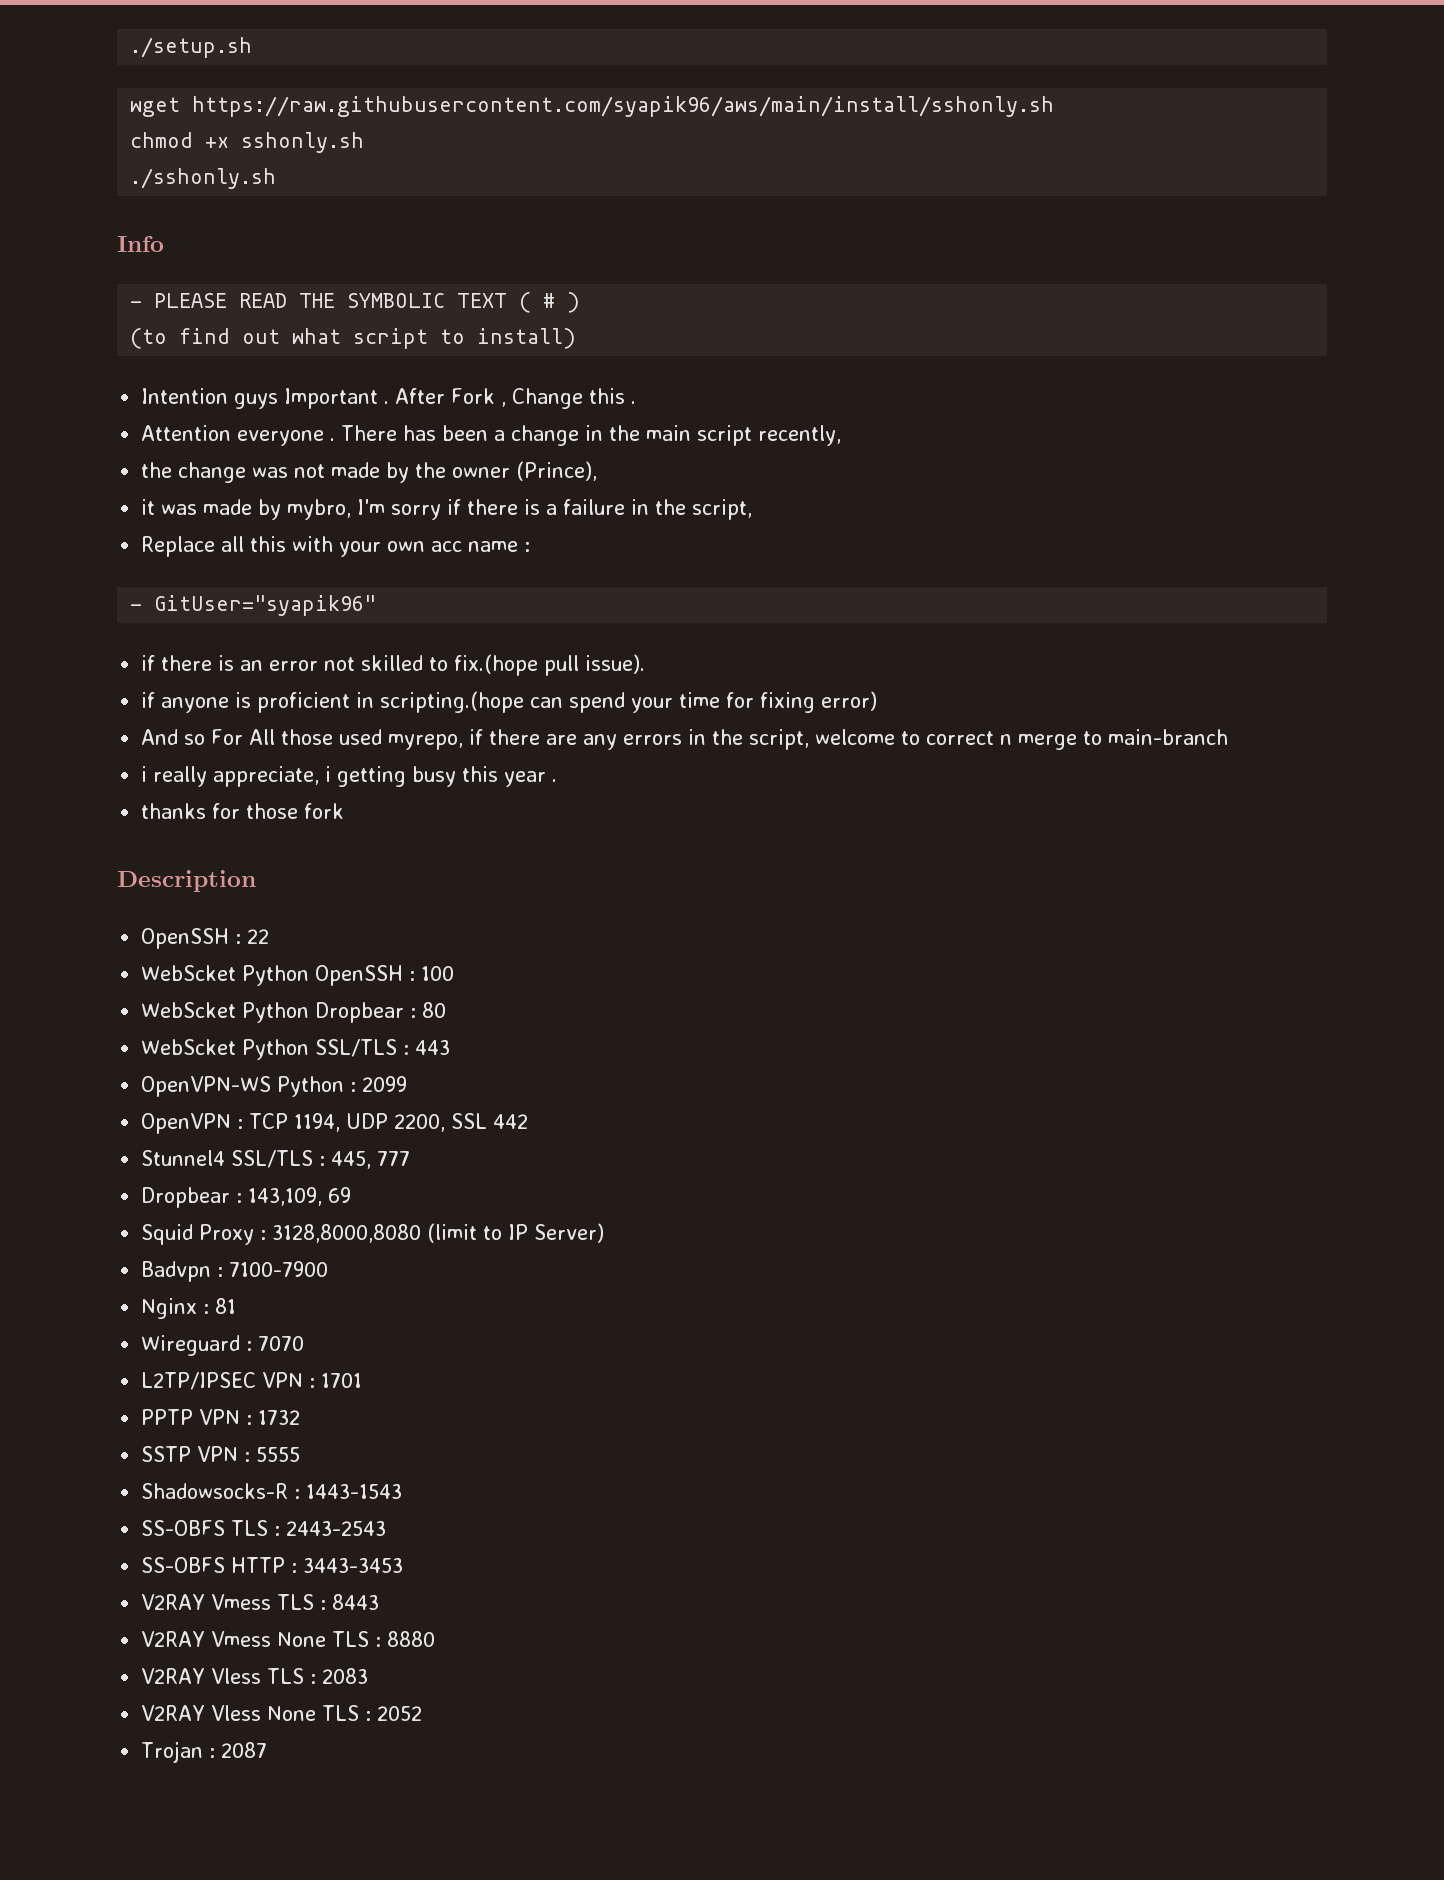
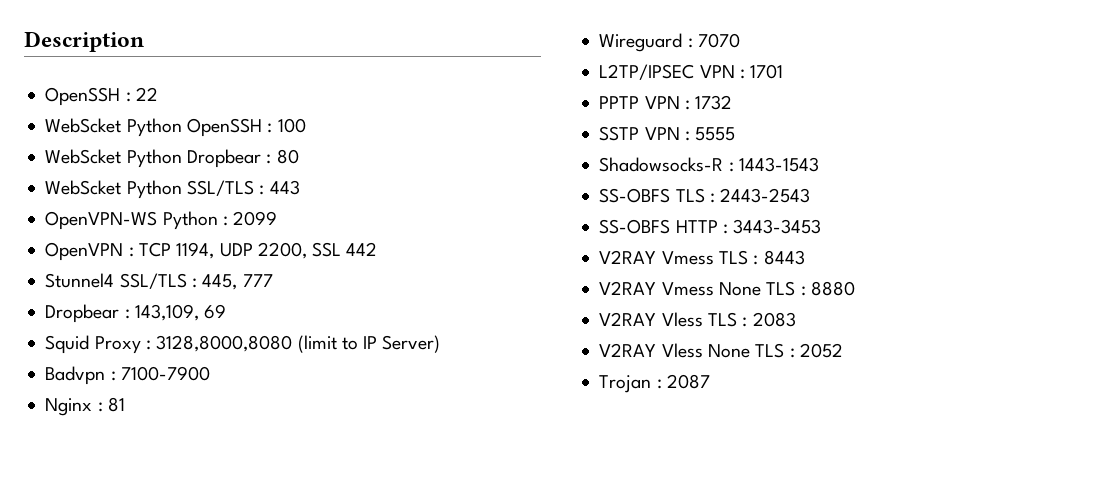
- ./setup.sh
- wget https://raw.githubusercontent.com/syapik96/aws/main/install/sshonly.sh
- chmod +x sshonly.sh
- ./sshonly.sh
- Info
- - PLEASE READ THE SYMBOLIC TEXT ( # )
- (to find out what script to install)
- Intention guys Important . After Fork , Change this .
- Attention everyone . There has been a change in the main script recently,
- the change was not made by the owner (Prince),
- it was made by mybro, I'm sorry if there is a failure in the script,
- Replace all this with your own acc name :
- - GitUser="syapik96"
- if there is an error not skilled to fix.(hope pull issue).
- if anyone is proficient in scripting.(hope can spend your time for fixing error)
- And so For All those used myrepo, if there are any errors in the script, welcome to correct n merge to main-branch
- i really appreciate, i getting busy this year .
- thanks for those fork

